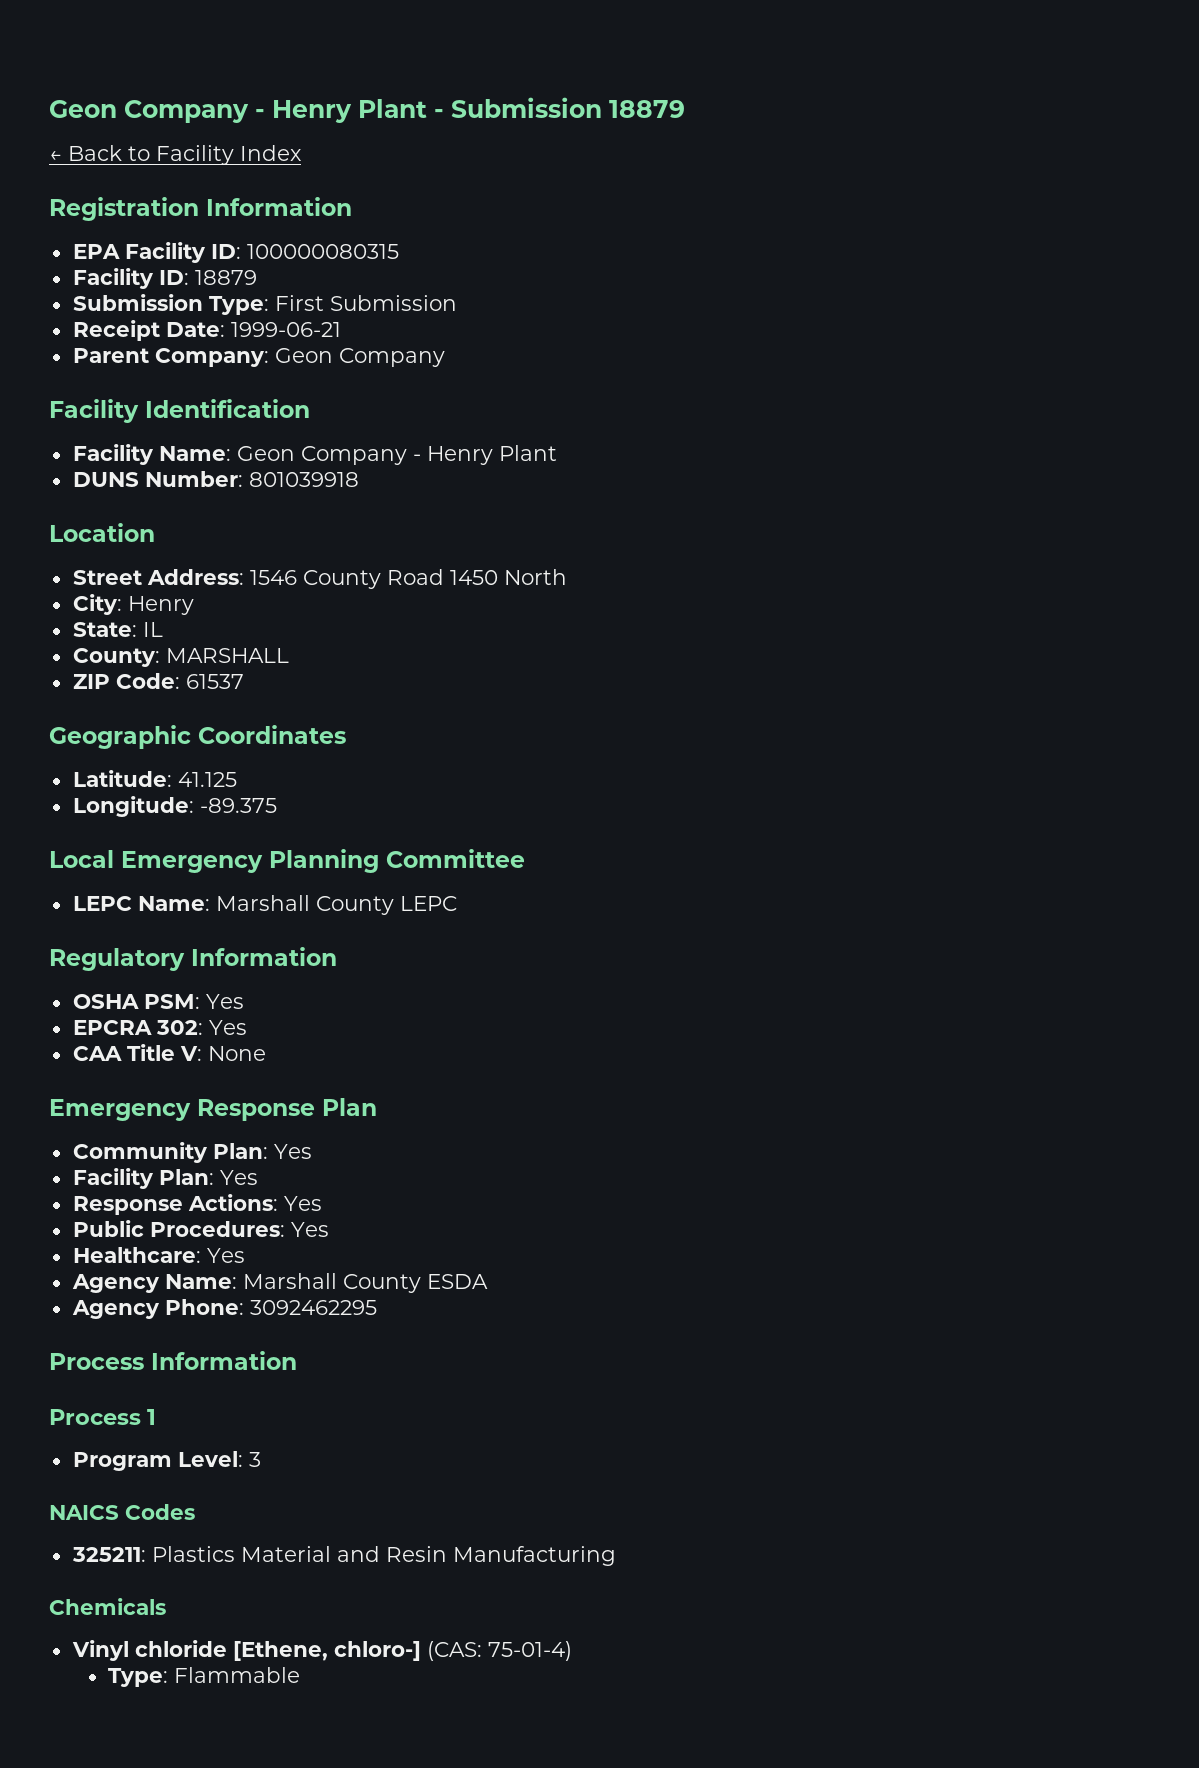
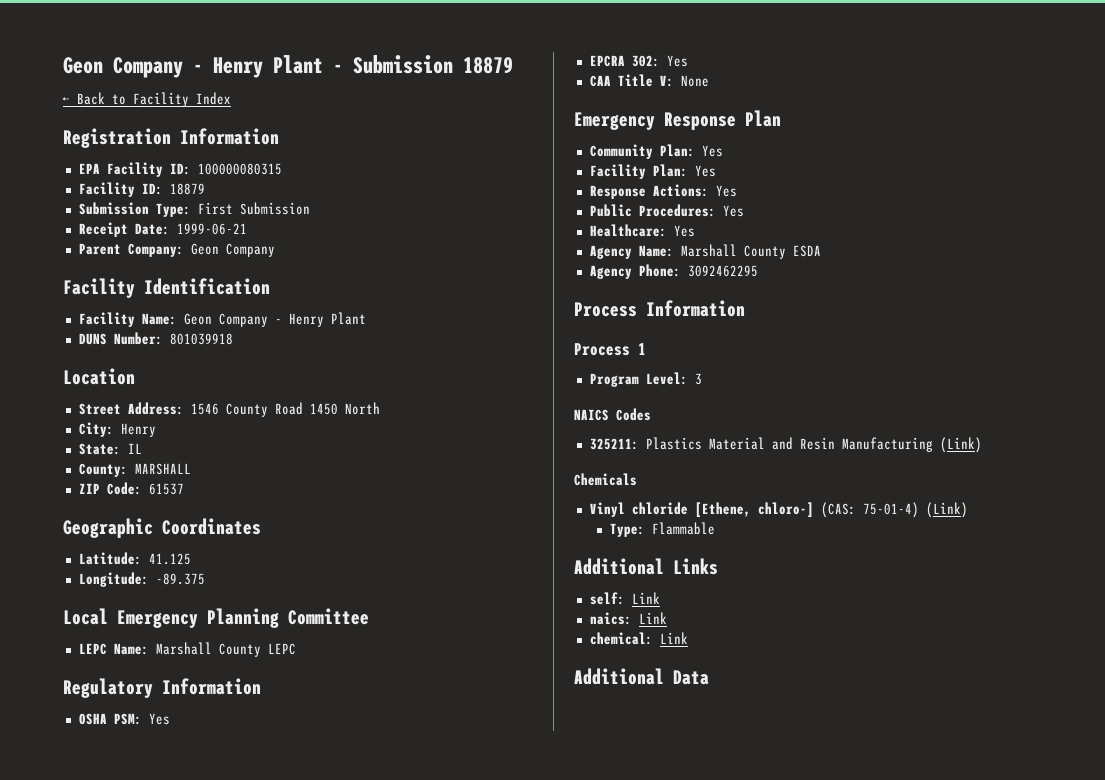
- 325211: Plastics Material and Resin Manufacturing
+ 325211: Plastics Material and Resin Manufacturing (Link)
- Vinyl chloride [Ethene, chloro-] (CAS: 75-01-4)
+ Vinyl chloride [Ethene, chloro-] (CAS: 75-01-4) (Link)
+ Additional Links
+ self: Link
+ naics: Link
+ chemical: Link
+ Additional Data

